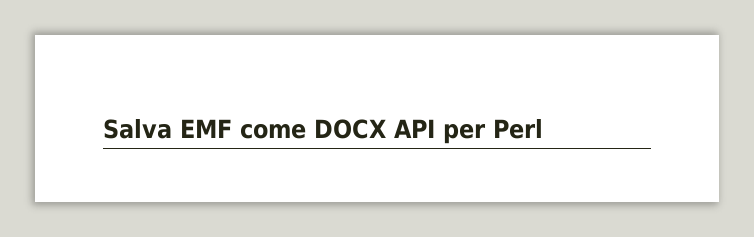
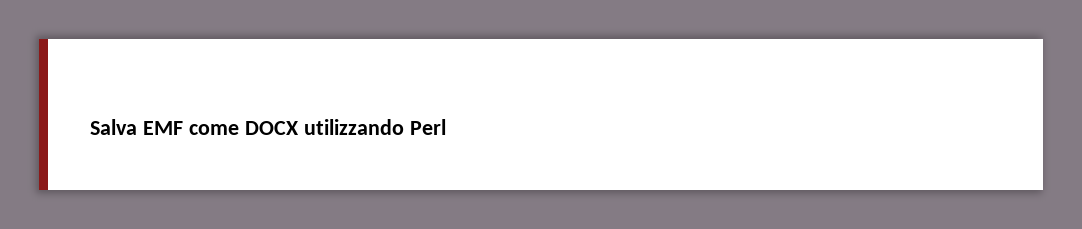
- Salva EMF come DOCX API per Perl
+ Salva EMF come DOCX utilizzando Perl

